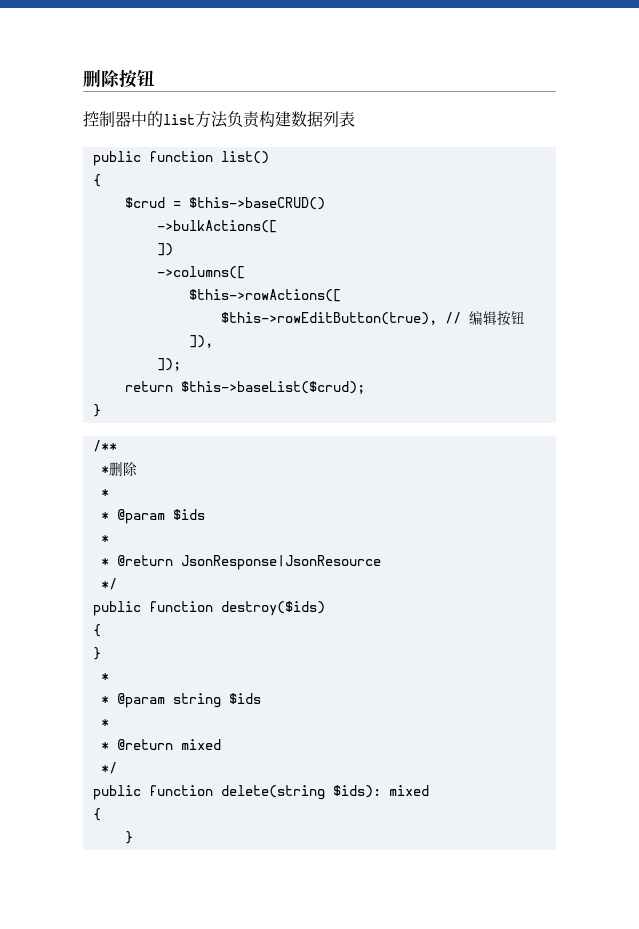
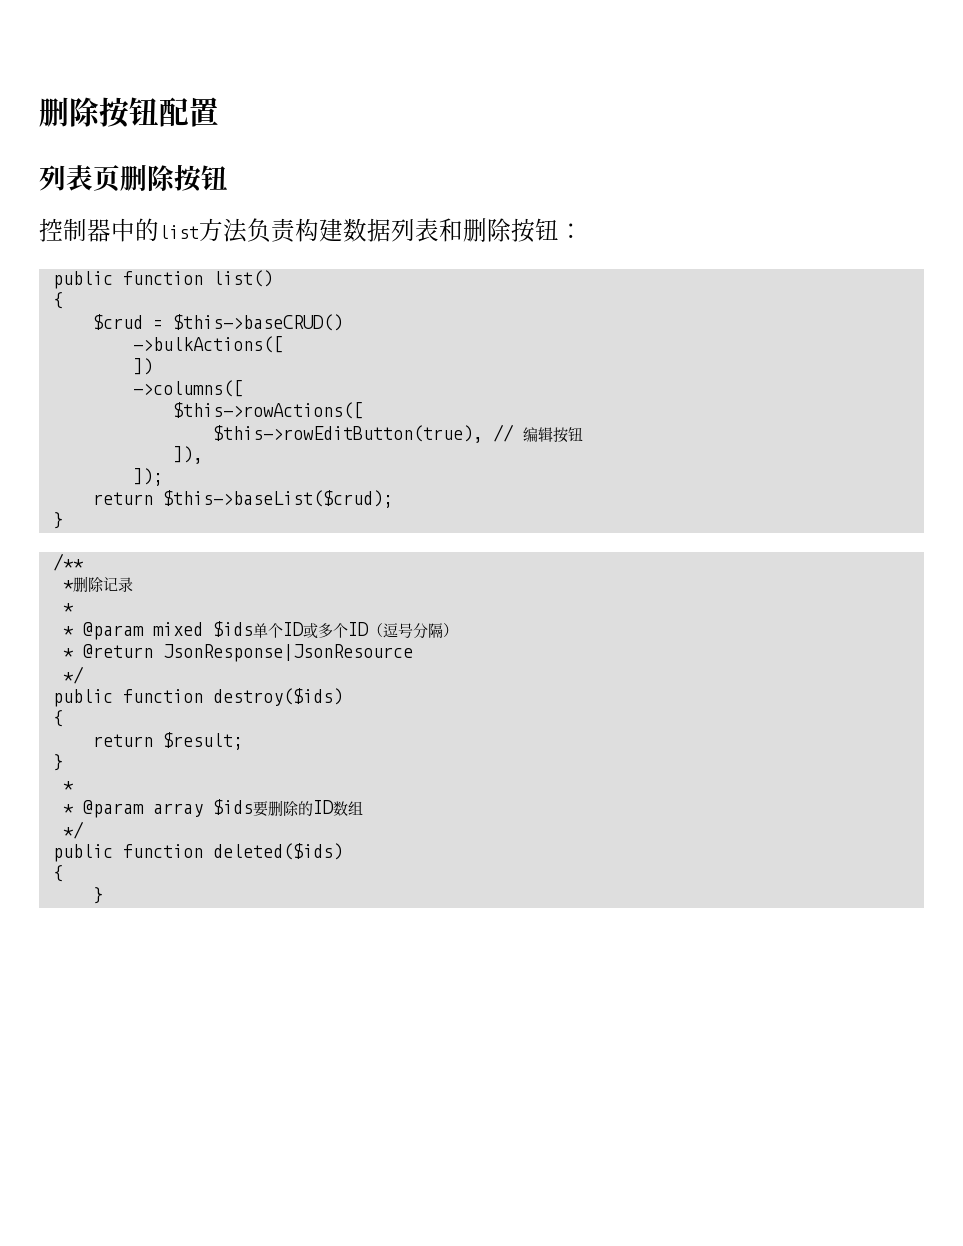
- 删除按钮
+ 删除按钮配置
+ 列表页删除按钮
- 控制器中的list方法负责构建数据列表
+ 控制器中的list方法负责构建数据列表和删除按钮：
- *删除
+ *删除记录
  *
- * @param $ids
- *
+ * @param mixed $ids单个ID或多个ID（逗号分隔）
+ return $result;
- * @param string $ids
- *
- * @return mixed
+ * @param array $ids要删除的ID数组
  */
- public function delete(string $ids): mixed
+ public function deleted($ids)

